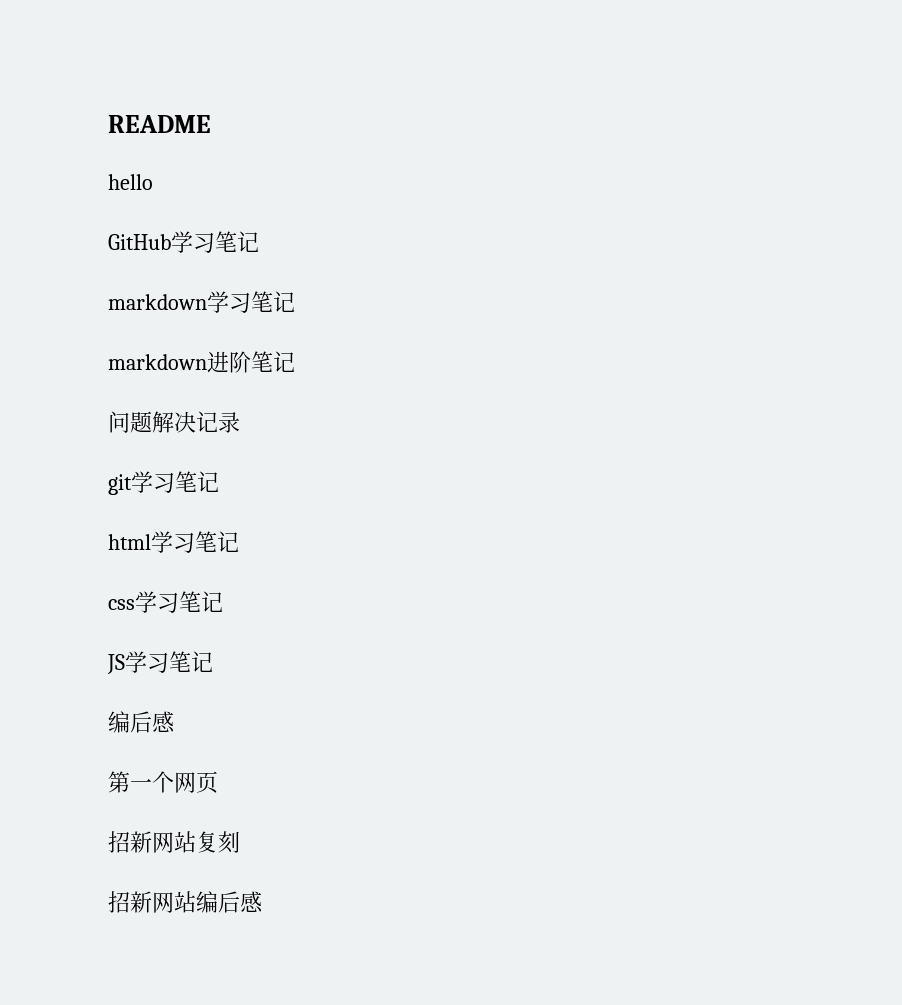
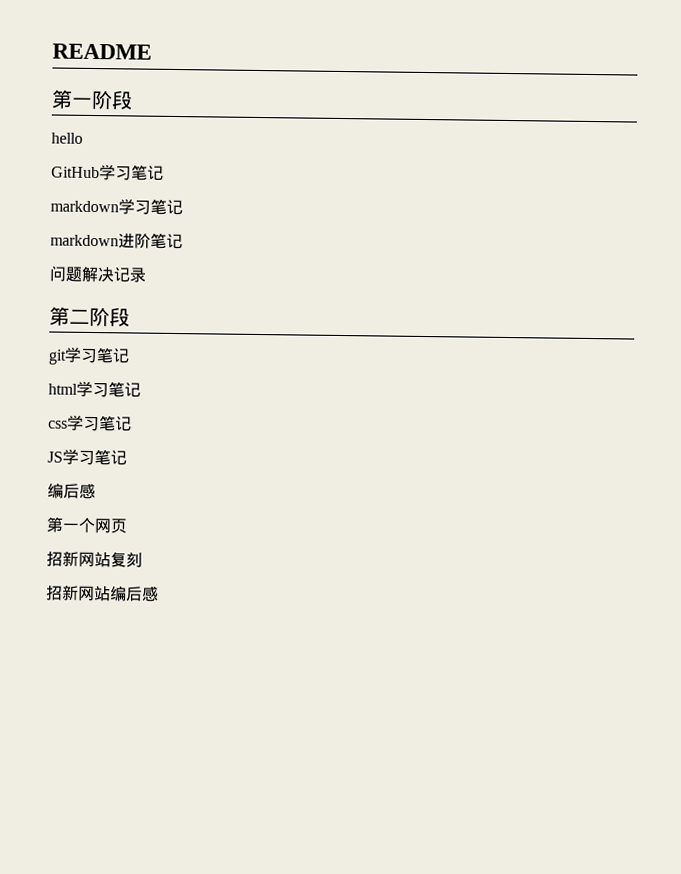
+ 第一阶段
+ 第二阶段

